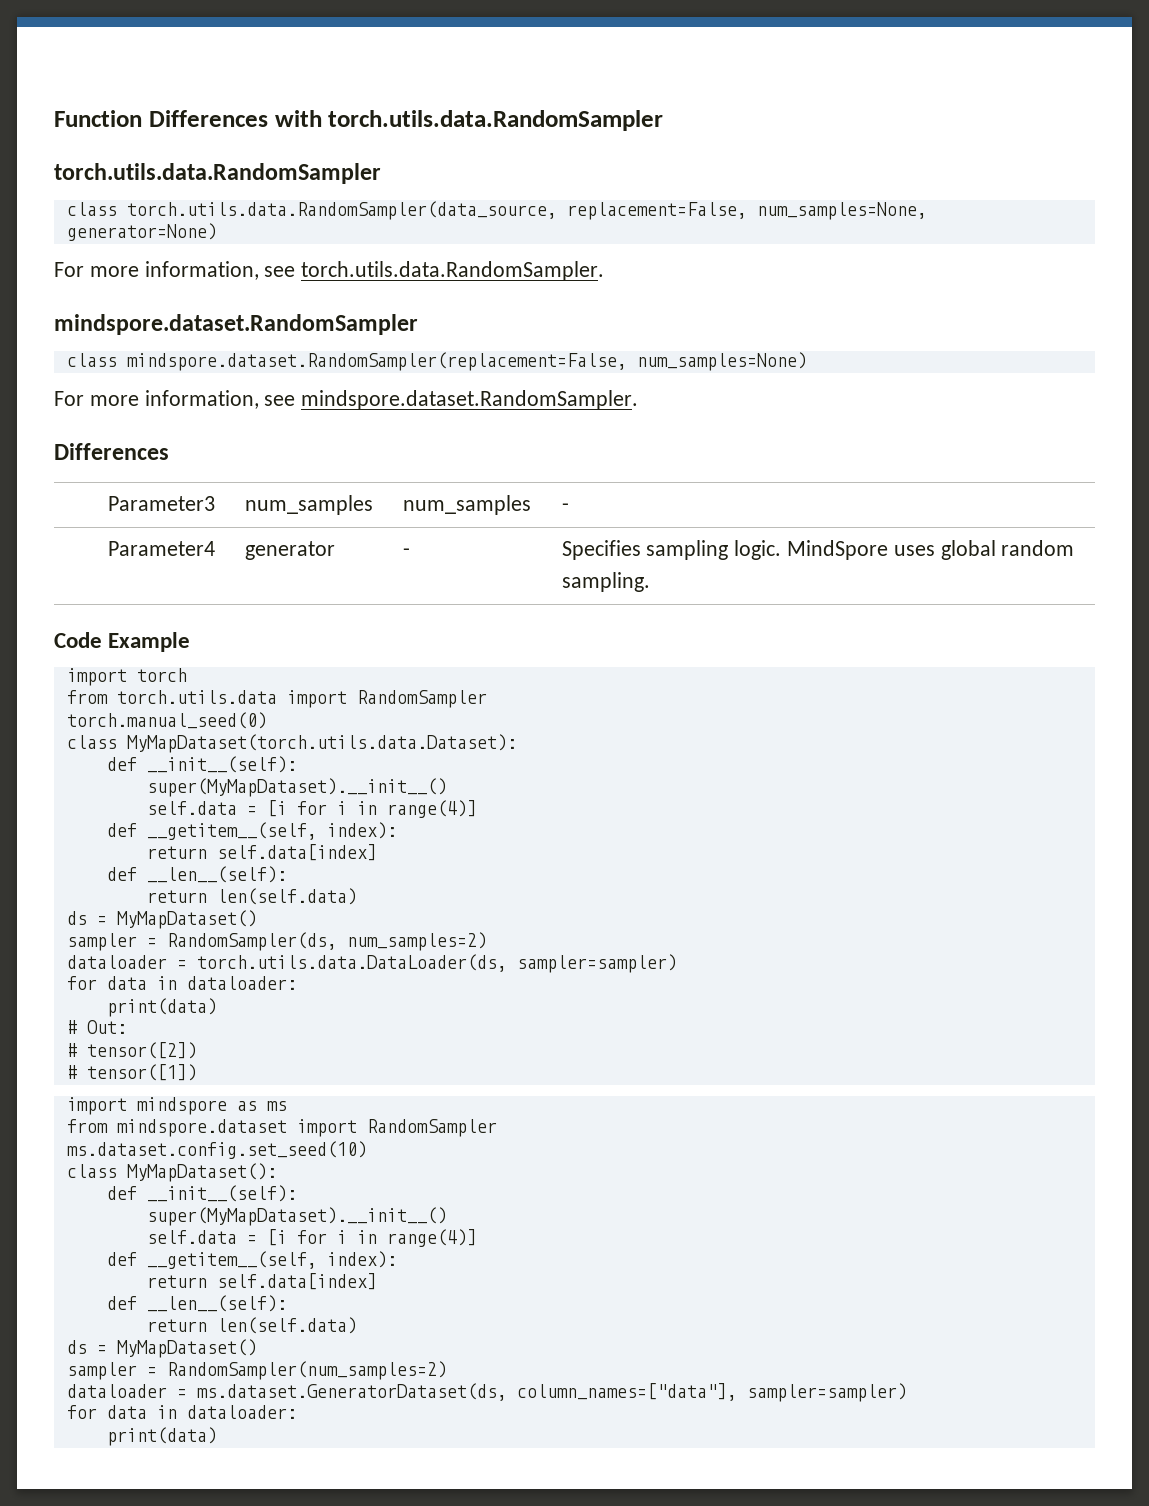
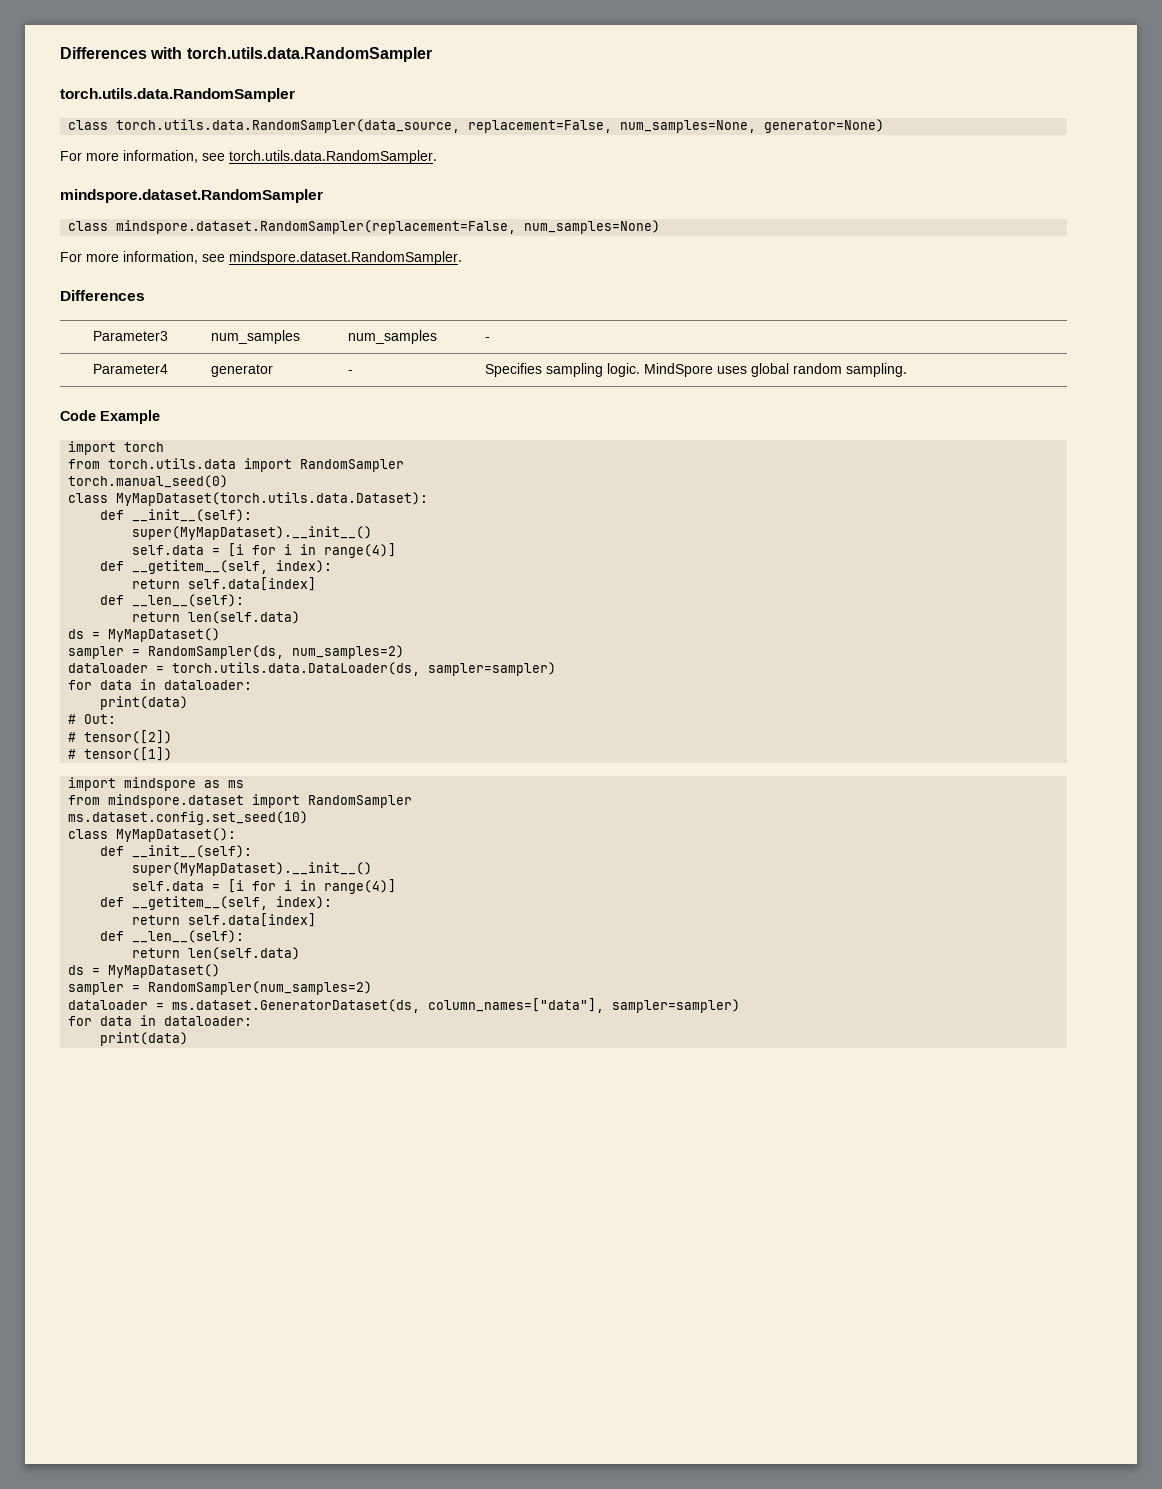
- Function Differences with torch.utils.data.RandomSampler
+ Differences with torch.utils.data.RandomSampler

